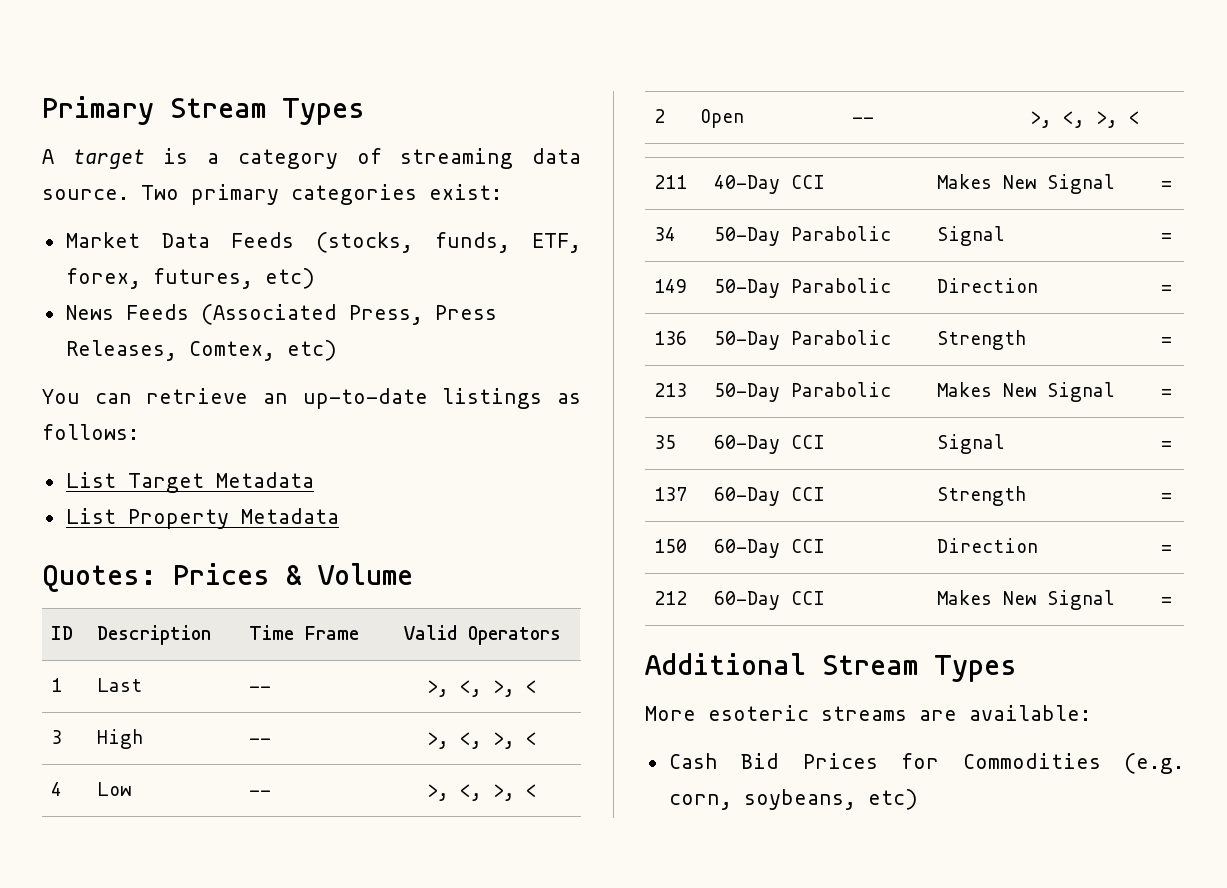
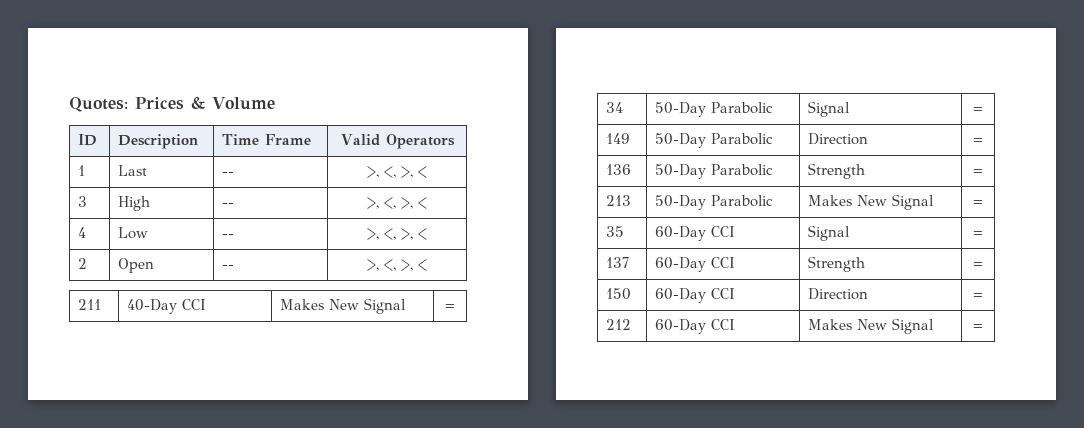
- Primary Stream Types
- A target is a category of streaming data source. Two primary categories exist:
- Market Data Feeds (stocks, funds, ETF, forex, futures, etc)
- News Feeds (Associated Press, Press Releases, Comtex, etc)
- You can retrieve an up-to-date listings as follows:
- List Target Metadata
- List Property Metadata
- Additional Stream Types
- More esoteric streams are available:
- Cash Bid Prices for Commodities (e.g. corn, soybeans, etc)

